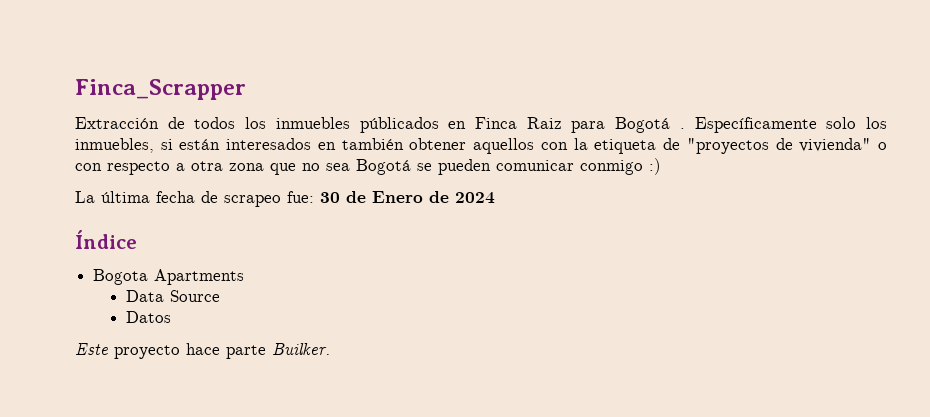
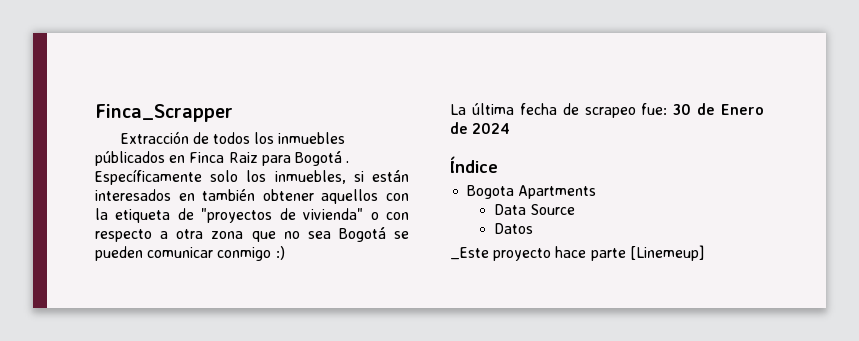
- Este proyecto hace parte Builker.
+ _Este proyecto hace parte [Linemeup]

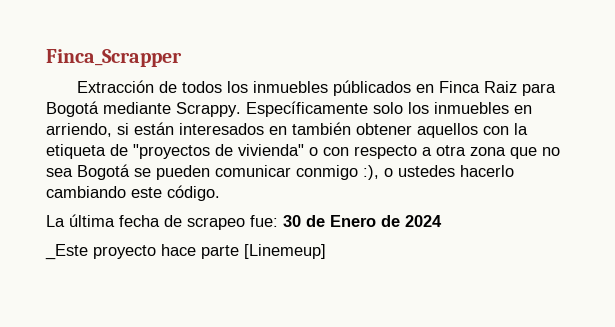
- Extracción de todos los inmuebles públicados en Finca Raiz para Bogotá .
+ Extracción de todos los inmuebles públicados en Finca Raiz para Bogotá mediante Scrappy.
- Específicamente solo los inmuebles, si están interesados en también obtener aquellos con la etiqueta de "proyectos de vivienda" o con respecto a otra zona que no sea Bogotá se pueden comunicar conmigo :)
+ Específicamente solo los inmuebles en arriendo, si están interesados en también obtener aquellos con la etiqueta de "proyectos de vivienda" o con respecto a otra zona que no sea Bogotá se pueden comunicar conmigo :), o ustedes hacerlo cambiando este código.
- Índice
- Bogota Apartments
- Data Source
- Datos

